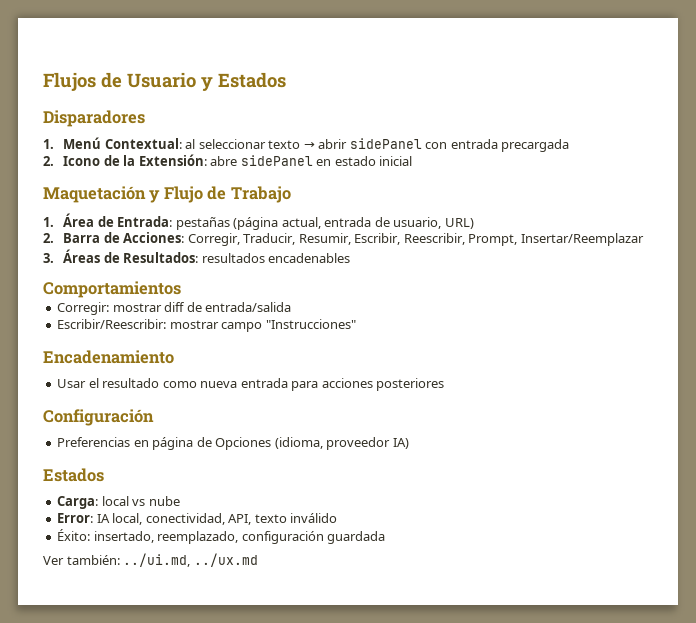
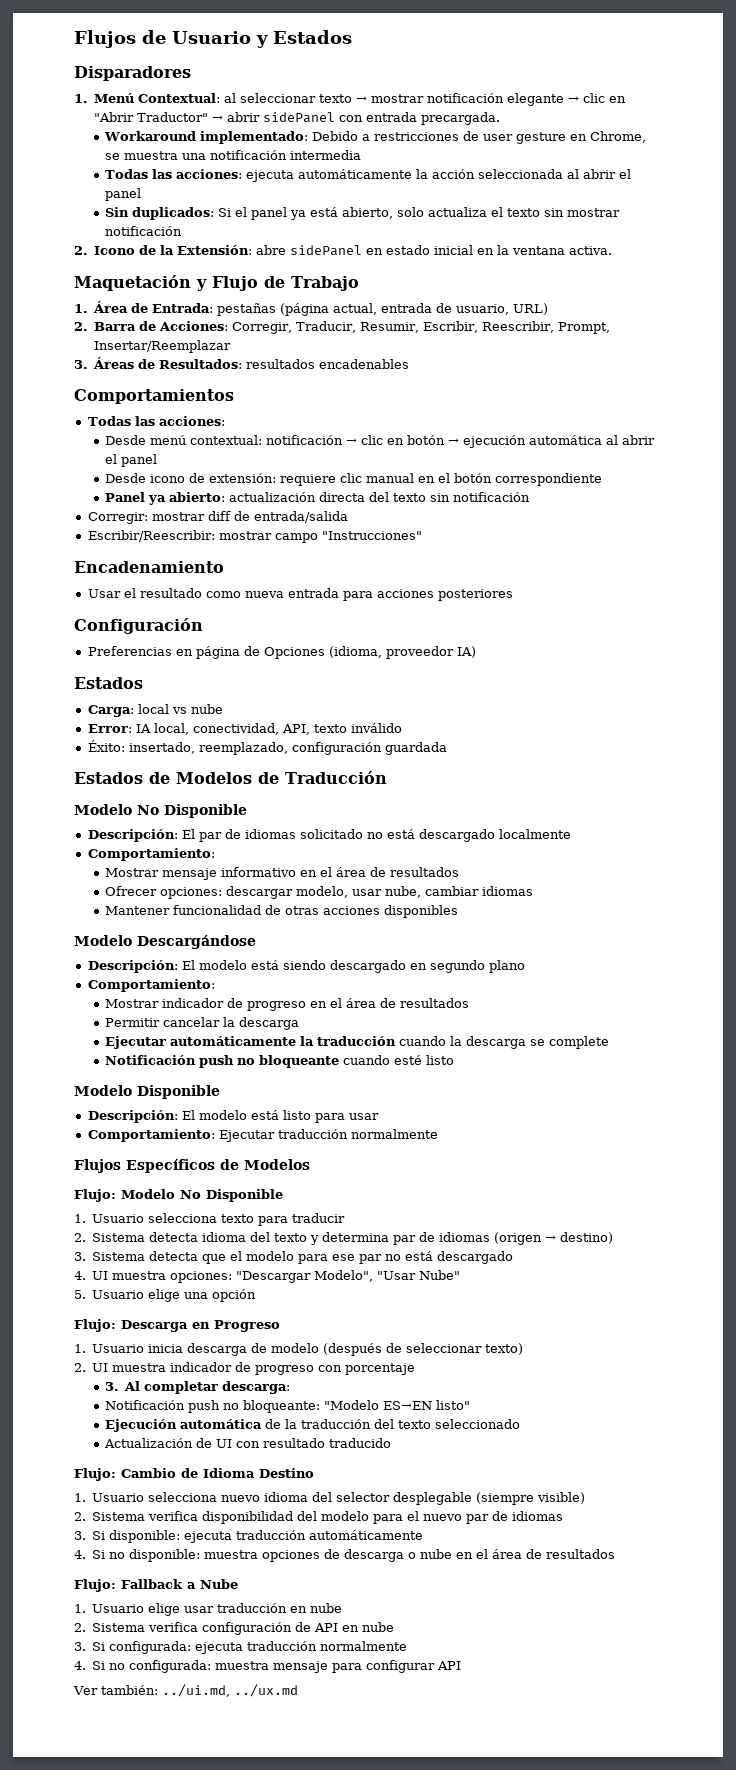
- 1. Menú Contextual: al seleccionar texto → abrir sidePanel con entrada precargada
+ 1. Menú Contextual: al seleccionar texto → mostrar notificación elegante → clic en "Abrir Traductor" → abrir sidePanel con entrada precargada.
+ Workaround implementado: Debido a restricciones de user gesture en Chrome, se muestra una notificación intermedia
+ Todas las acciones: ejecuta automáticamente la acción seleccionada al abrir el panel
+ Sin duplicados: Si el panel ya está abierto, solo actualiza el texto sin mostrar notificación
- 2. Icono de la Extensión: abre sidePanel en estado inicial
+ 2. Icono de la Extensión: abre sidePanel en estado inicial en la ventana activa.
  Comportamientos
+ Todas las acciones:
+ Desde menú contextual: notificación → clic en botón → ejecución automática al abrir el panel
+ Desde icono de extensión: requiere clic manual en el botón correspondiente
+ Panel ya abierto: actualización directa del texto sin notificación
+ Estados de Modelos de Traducción
+ Modelo No Disponible
+ Descripción: El par de idiomas solicitado no está descargado localmente
+ Comportamiento:
+ Mostrar mensaje informativo en el área de resultados
+ Ofrecer opciones: descargar modelo, usar nube, cambiar idiomas
+ Mantener funcionalidad de otras acciones disponibles
+ Modelo Descargándose
+ Descripción: El modelo está siendo descargado en segundo plano
+ Comportamiento:
+ Mostrar indicador de progreso en el área de resultados
+ Permitir cancelar la descarga
+ Ejecutar automáticamente la traducción cuando la descarga se complete
+ Notificación push no bloqueante cuando esté listo
+ Modelo Disponible
+ Descripción: El modelo está listo para usar
+ Comportamiento: Ejecutar traducción normalmente
+ Flujos Específicos de Modelos
+ Flujo: Modelo No Disponible
+ 1. Usuario selecciona texto para traducir
+ 2. Sistema detecta idioma del texto y determina par de idiomas (origen → destino)
+ 3. Sistema detecta que el modelo para ese par no está descargado
+ 4. UI muestra opciones: "Descargar Modelo", "Usar Nube"
+ 5. Usuario elige una opción
+ Flujo: Descarga en Progreso
+ 1. Usuario inicia descarga de modelo (después de seleccionar texto)
+ 2. UI muestra indicador de progreso con porcentaje
+ 3. Al completar descarga:
+ Notificación push no bloqueante: "Modelo ES→EN listo"
+ Ejecución automática de la traducción del texto seleccionado
+ Actualización de UI con resultado traducido
+ Flujo: Cambio de Idioma Destino
+ 1. Usuario selecciona nuevo idioma del selector desplegable (siempre visible)
+ 2. Sistema verifica disponibilidad del modelo para el nuevo par de idiomas
+ 3. Si disponible: ejecuta traducción automáticamente
+ 4. Si no disponible: muestra opciones de descarga o nube en el área de resultados
+ Flujo: Fallback a Nube
+ 1. Usuario elige usar traducción en nube
+ 2. Sistema verifica configuración de API en nube
+ 3. Si configurada: ejecuta traducción normalmente
+ 4. Si no configurada: muestra mensaje para configurar API

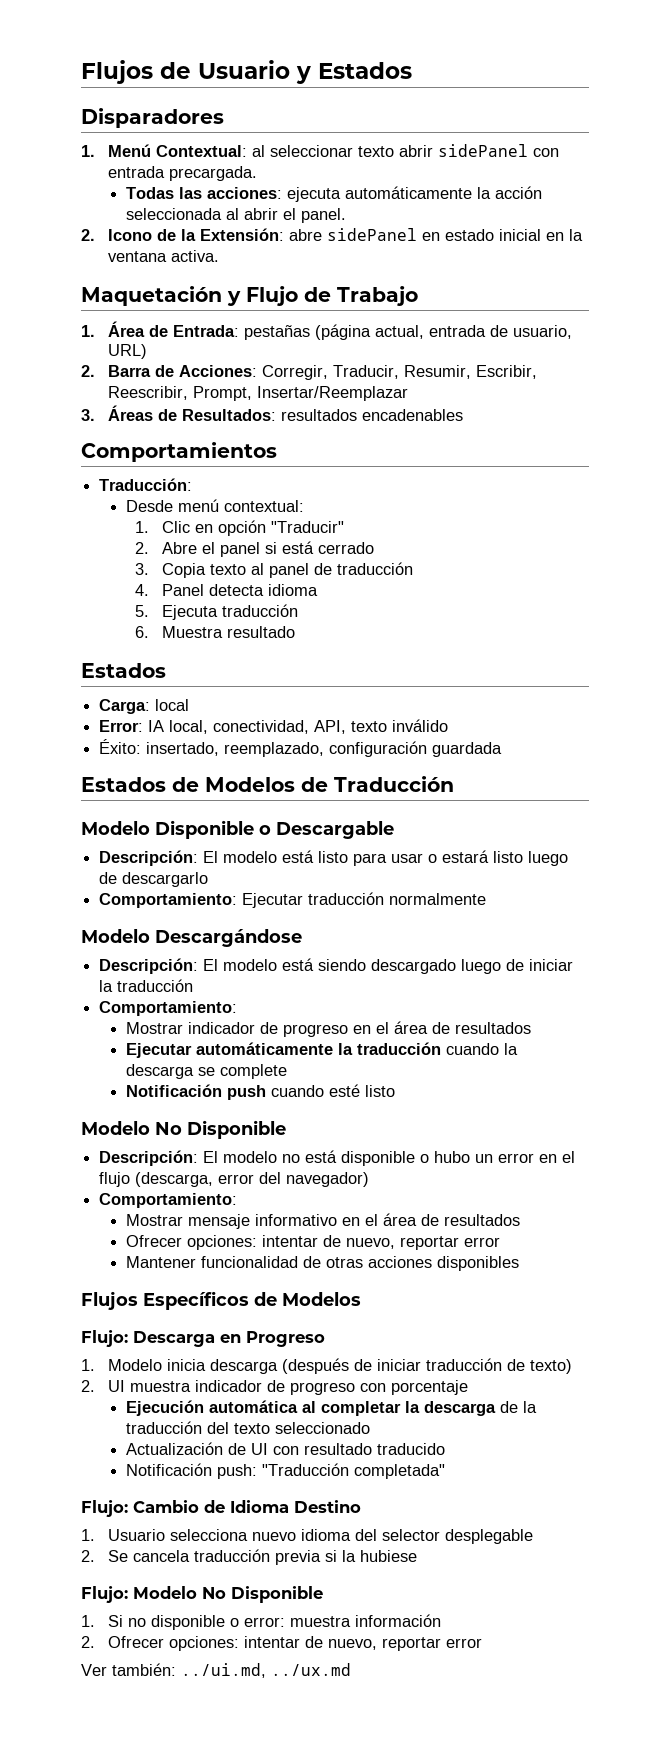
- 1. Menú Contextual: al seleccionar texto → mostrar notificación elegante → clic en "Abrir Traductor" → abrir sidePanel con entrada precargada.
+ 1. Menú Contextual: al seleccionar texto abrir sidePanel con entrada precargada.
- Workaround implementado: Debido a restricciones de user gesture en Chrome, se muestra una notificación intermedia
- Todas las acciones: ejecuta automáticamente la acción seleccionada al abrir el panel
- Sin duplicados: Si el panel ya está abierto, solo actualiza el texto sin mostrar notificación
+ Todas las acciones: ejecuta automáticamente la acción seleccionada al abrir el panel.
  Comportamientos
- Todas las acciones:
+ Traducción:
- Desde menú contextual: notificación → clic en botón → ejecución automática al abrir el panel
- Desde icono de extensión: requiere clic manual en el botón correspondiente
- Panel ya abierto: actualización directa del texto sin notificación
- Corregir: mostrar diff de entrada/salida
- Escribir/Reescribir: mostrar campo "Instrucciones"
- Encadenamiento
- Usar el resultado como nueva entrada para acciones posteriores
- Configuración
- Preferencias en página de Opciones (idioma, proveedor IA)
+ Desde menú contextual:
+ 1. Clic en opción "Traducir"
+ 2. Abre el panel si está cerrado
+ 3. Copia texto al panel de traducción
+ 4. Panel detecta idioma
+ 5. Ejecuta traducción
+ 6. Muestra resultado
- Carga: local vs nube
+ Carga: local
+ Modelo Disponible o Descargable
+ Descripción: El modelo está listo para usar o estará listo luego de descargarlo
+ Comportamiento: Ejecutar traducción normalmente
+ Modelo Descargándose
+ Descripción: El modelo está siendo descargado luego de iniciar la traducción
+ Comportamiento:
+ Mostrar indicador de progreso en el área de resultados
+ Ejecutar automáticamente la traducción cuando la descarga se complete
+ Notificación push cuando esté listo
- Descripción: El par de idiomas solicitado no está descargado localmente
+ Descripción: El modelo no está disponible o hubo un error en el flujo (descarga, error del navegador)
  Mostrar mensaje informativo en el área de resultados
- Ofrecer opciones: descargar modelo, usar nube, cambiar idiomas
+ Ofrecer opciones: intentar de nuevo, reportar error
- Modelo Descargándose
- Descripción: El modelo está siendo descargado en segundo plano
- Comportamiento:
- Mostrar indicador de progreso en el área de resultados
- Permitir cancelar la descarga
- Ejecutar automáticamente la traducción cuando la descarga se complete
- Notificación push no bloqueante cuando esté listo
- Modelo Disponible
- Descripción: El modelo está listo para usar
- Comportamiento: Ejecutar traducción normalmente
  Flujos Específicos de Modelos
- Flujo: Modelo No Disponible
- 1. Usuario selecciona texto para traducir
- 2. Sistema detecta idioma del texto y determina par de idiomas (origen → destino)
- 3. Sistema detecta que el modelo para ese par no está descargado
- 4. UI muestra opciones: "Descargar Modelo", "Usar Nube"
- 5. Usuario elige una opción
- 1. Usuario inicia descarga de modelo (después de seleccionar texto)
+ 1. Modelo inicia descarga (después de iniciar traducción de texto)
- 3. Al completar descarga:
- Notificación push no bloqueante: "Modelo ES→EN listo"
- Ejecución automática de la traducción del texto seleccionado
+ Ejecución automática al completar la descarga de la traducción del texto seleccionado
+ Notificación push: "Traducción completada"
- 1. Usuario selecciona nuevo idioma del selector desplegable (siempre visible)
- 2. Sistema verifica disponibilidad del modelo para el nuevo par de idiomas
- 3. Si disponible: ejecuta traducción automáticamente
- 4. Si no disponible: muestra opciones de descarga o nube en el área de resultados
- Flujo: Fallback a Nube
- 1. Usuario elige usar traducción en nube
- 2. Sistema verifica configuración de API en nube
- 3. Si configurada: ejecuta traducción normalmente
- 4. Si no configurada: muestra mensaje para configurar API
+ 1. Usuario selecciona nuevo idioma del selector desplegable
+ 2. Se cancela traducción previa si la hubiese
+ Flujo: Modelo No Disponible
+ 1. Si no disponible o error: muestra información
+ 2. Ofrecer opciones: intentar de nuevo, reportar error

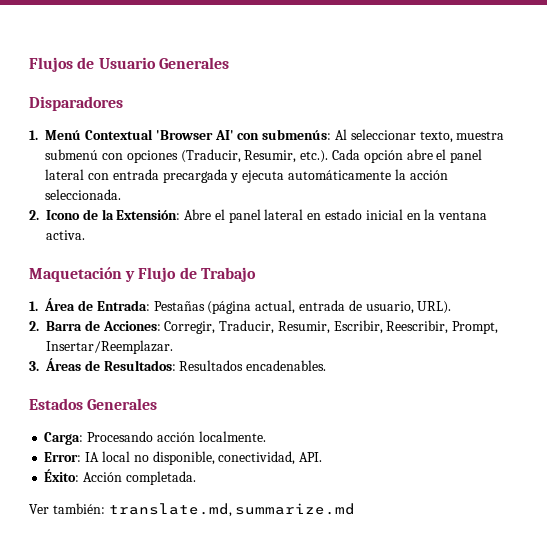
- Flujos de Usuario y Estados
+ Flujos de Usuario Generales
- 1. Menú Contextual: al seleccionar texto abrir sidePanel con entrada precargada.
- Todas las acciones: ejecuta automáticamente la acción seleccionada al abrir el panel.
+ 1. Menú Contextual 'Browser AI' con submenús: Al seleccionar texto, muestra submenú con opciones (Traducir, Resumir, etc.). Cada opción abre el panel lateral con entrada precargada y ejecuta automáticamente la acción seleccionada.
- 2. Icono de la Extensión: abre sidePanel en estado inicial en la ventana activa.
+ 2. Icono de la Extensión: Abre el panel lateral en estado inicial en la ventana activa.
- 1. Área de Entrada: pestañas (página actual, entrada de usuario, URL)
+ 1. Área de Entrada: Pestañas (página actual, entrada de usuario, URL).
- 2. Barra de Acciones: Corregir, Traducir, Resumir, Escribir, Reescribir, Prompt, Insertar/Reemplazar
+ 2. Barra de Acciones: Corregir, Traducir, Resumir, Escribir, Reescribir, Prompt, Insertar/Reemplazar.
- 3. Áreas de Resultados: resultados encadenables
- Comportamientos
- Traducción:
- Desde menú contextual:
- 1. Clic en opción "Traducir"
- 2. Abre el panel si está cerrado
- 3. Copia texto al panel de traducción
- 4. Panel detecta idioma
- 5. Ejecuta traducción
- 6. Muestra resultado
- Estados
+ 3. Áreas de Resultados: Resultados encadenables.
+ Estados Generales
- Carga: local
+ Carga: Procesando acción localmente.
- Error: IA local, conectividad, API, texto inválido
- Éxito: insertado, reemplazado, configuración guardada
- Estados de Modelos de Traducción
- Modelo Disponible o Descargable
- Descripción: El modelo está listo para usar o estará listo luego de descargarlo
- Comportamiento: Ejecutar traducción normalmente
- Modelo Descargándose
- Descripción: El modelo está siendo descargado luego de iniciar la traducción
- Comportamiento:
- Mostrar indicador de progreso en el área de resultados
- Ejecutar automáticamente la traducción cuando la descarga se complete
- Notificación push cuando esté listo
- Modelo No Disponible
- Descripción: El modelo no está disponible o hubo un error en el flujo (descarga, error del navegador)
- Comportamiento:
- Mostrar mensaje informativo en el área de resultados
- Ofrecer opciones: intentar de nuevo, reportar error
- Mantener funcionalidad de otras acciones disponibles
- Flujos Específicos de Modelos
- Flujo: Descarga en Progreso
- 1. Modelo inicia descarga (después de iniciar traducción de texto)
- 2. UI muestra indicador de progreso con porcentaje
- Ejecución automática al completar la descarga de la traducción del texto seleccionado
- Actualización de UI con resultado traducido
- Notificación push: "Traducción completada"
- Flujo: Cambio de Idioma Destino
- 1. Usuario selecciona nuevo idioma del selector desplegable
- 2. Se cancela traducción previa si la hubiese
- Flujo: Modelo No Disponible
- 1. Si no disponible o error: muestra información
- 2. Ofrecer opciones: intentar de nuevo, reportar error
+ Error: IA local no disponible, conectividad, API.
+ Éxito: Acción completada.
- Ver también: ../ui.md, ../ux.md
+ Ver también: translate.md, summarize.md

